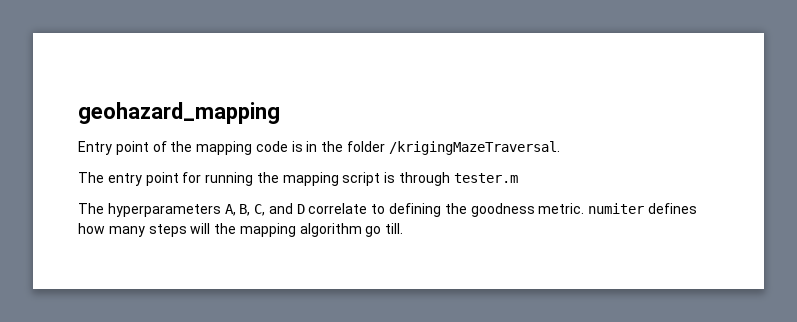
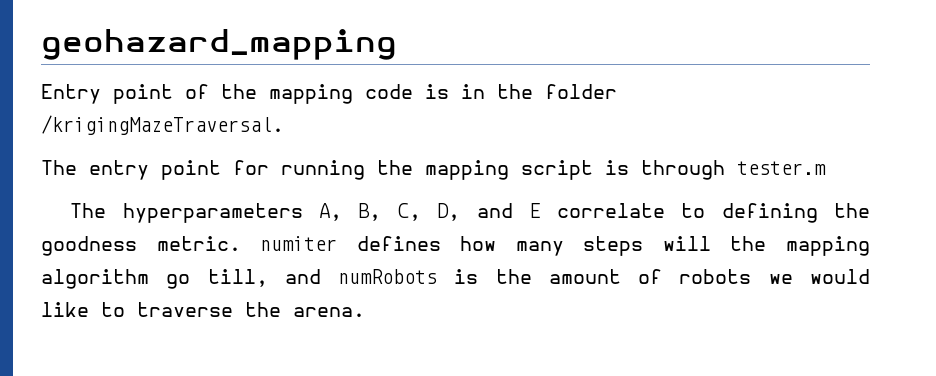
- The hyperparameters A, B, C, and D correlate to defining the goodness metric. numiter defines how many steps will the mapping algorithm go till.
+ The hyperparameters A, B, C, D, and E correlate to defining the goodness metric. numiter defines how many steps will the mapping algorithm go till, and numRobots is the amount of robots we would like to traverse the arena.

